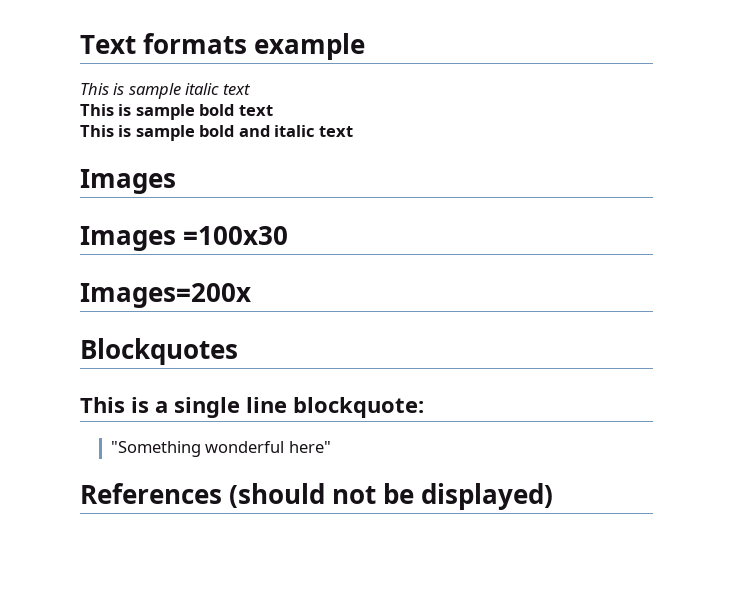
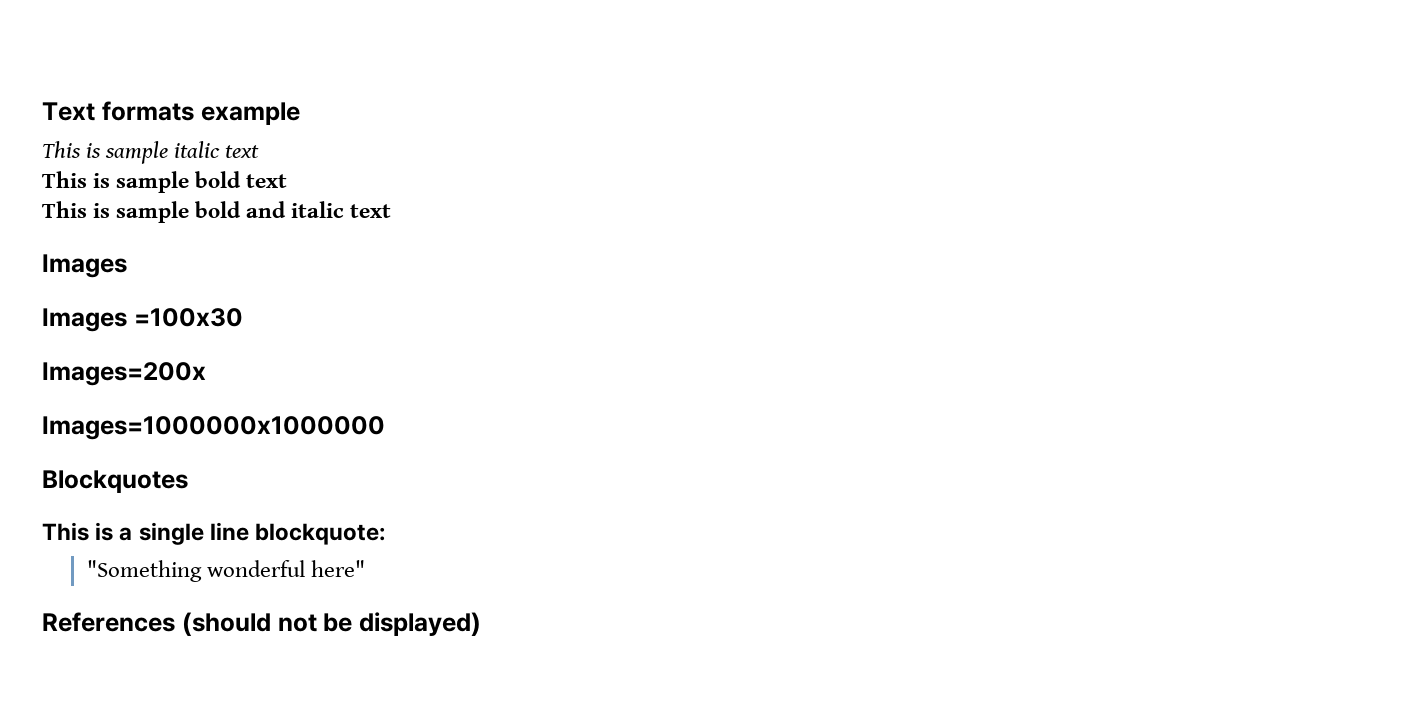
+ Images=1000000x1000000

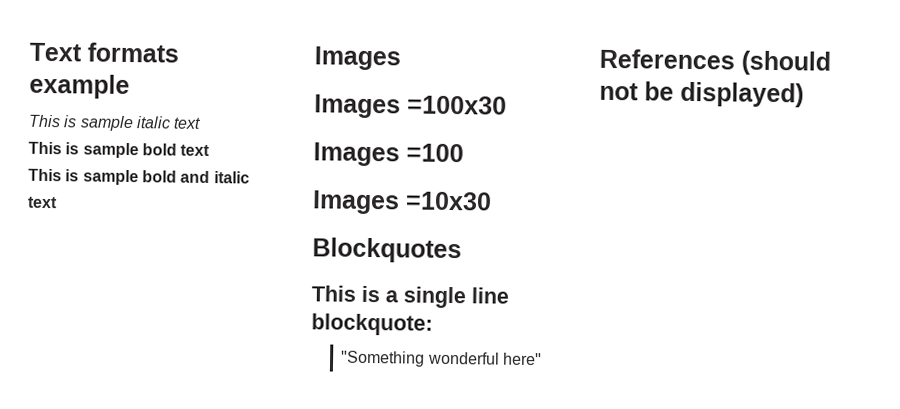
- Images=200x
- Images=1000000x1000000
+ Images =100
+ Images =10x30

